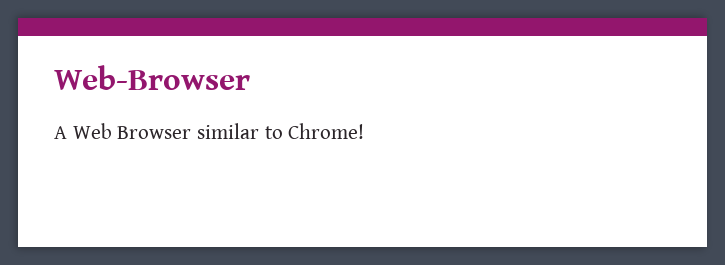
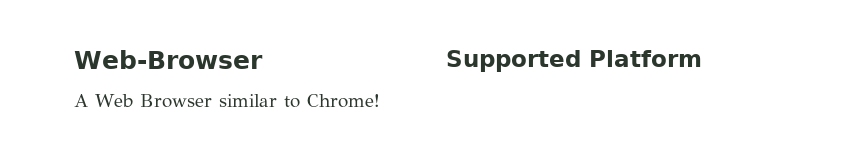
+ Supported Platform

